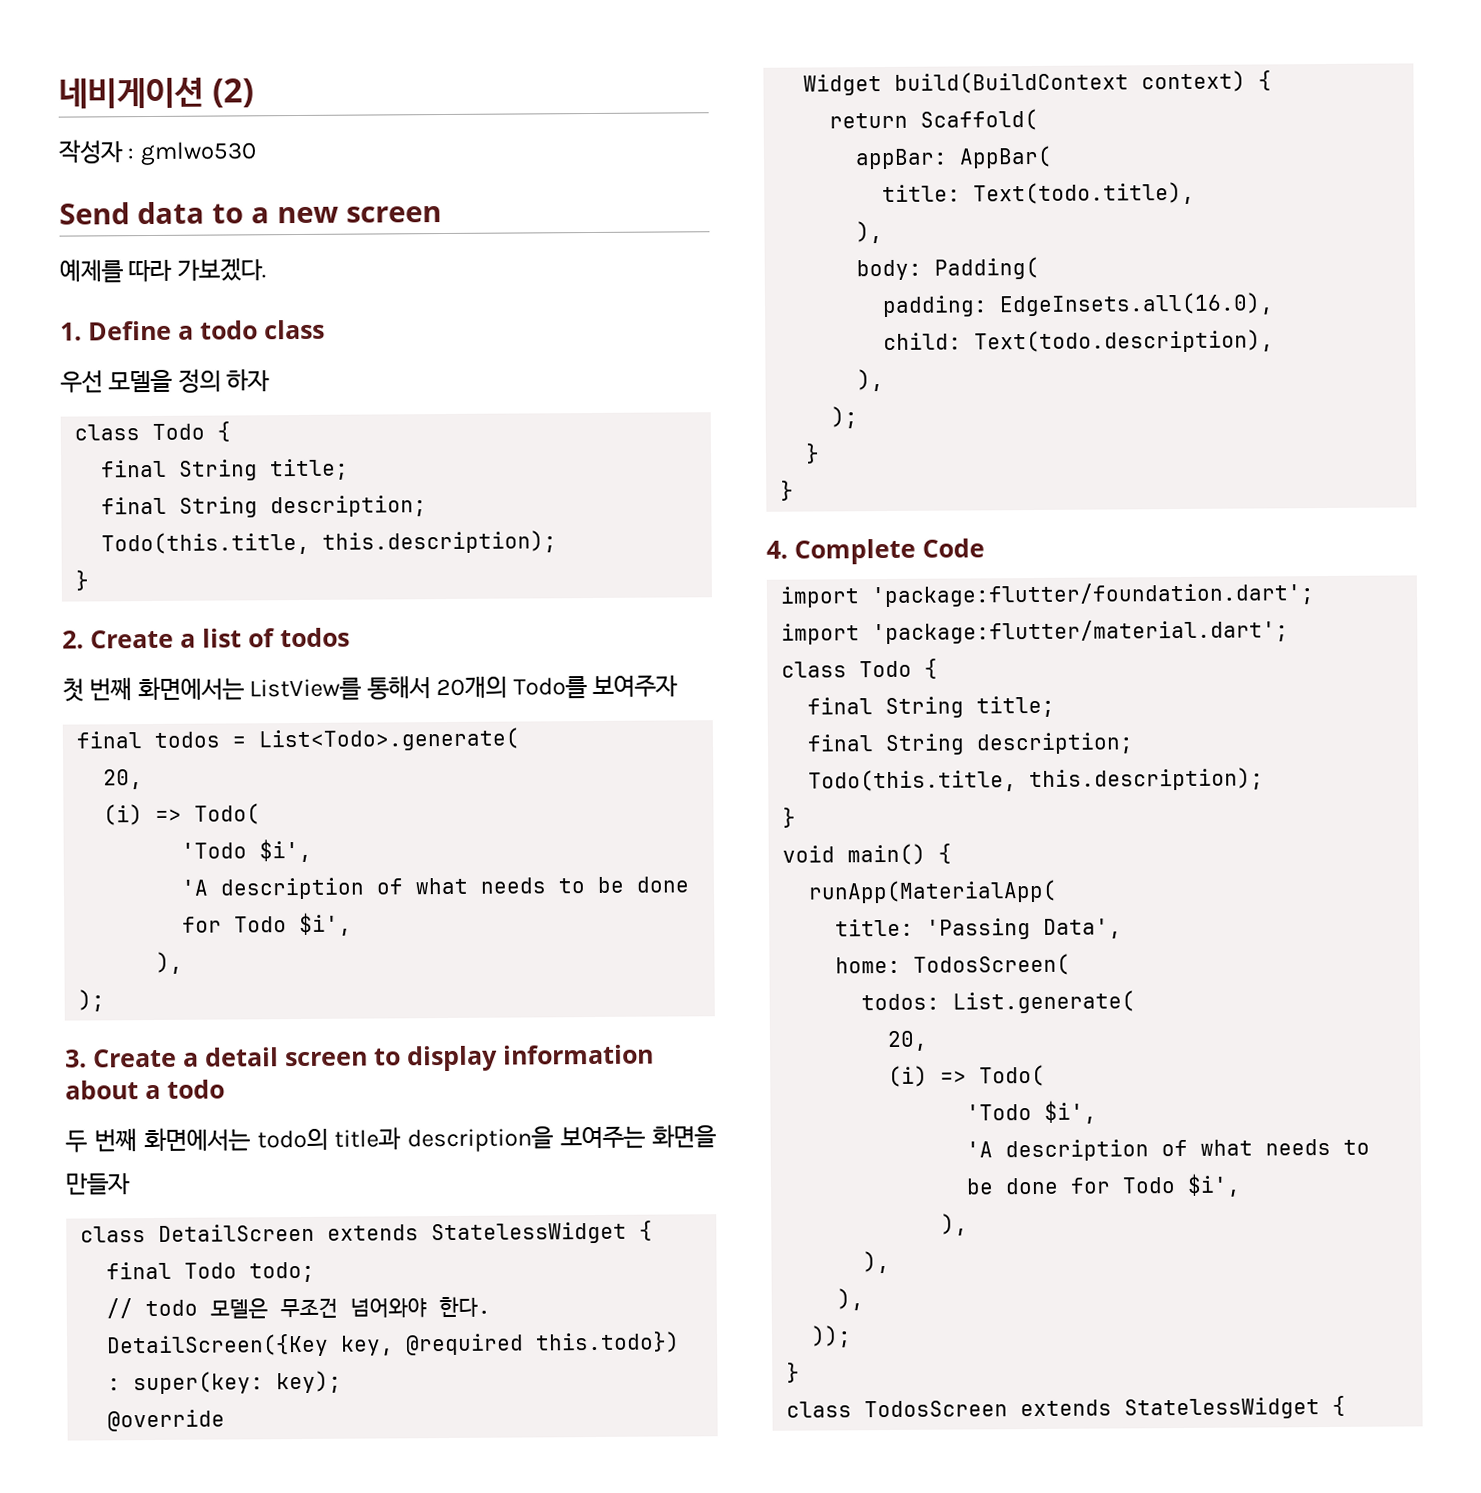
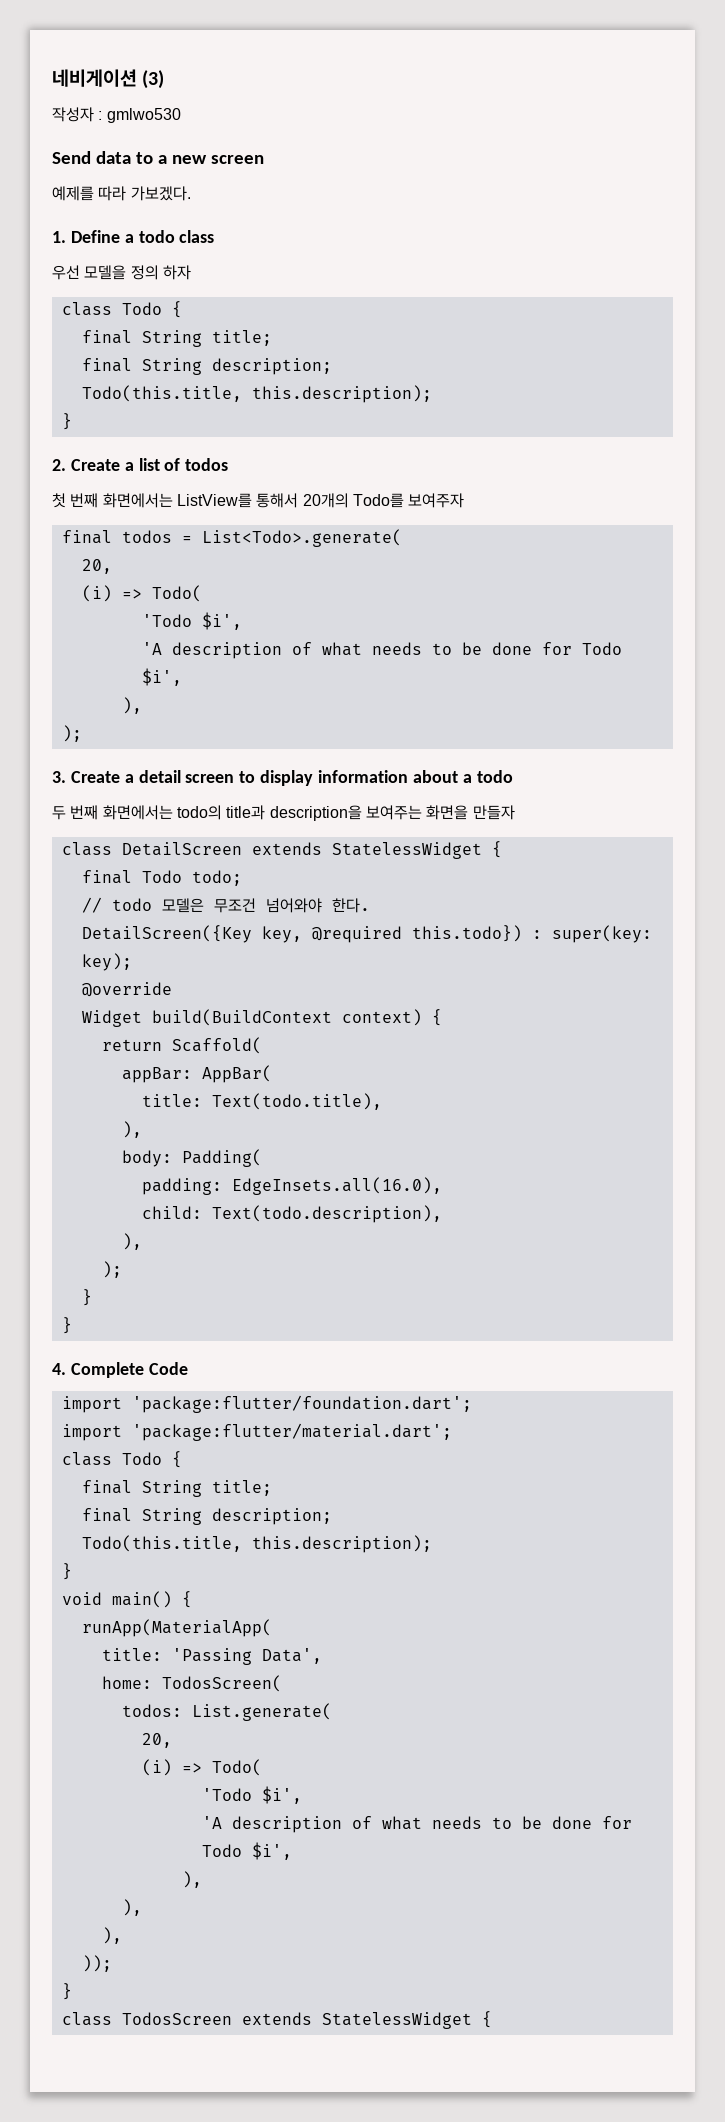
- 네비게이션 (2)
+ 네비게이션 (3)

